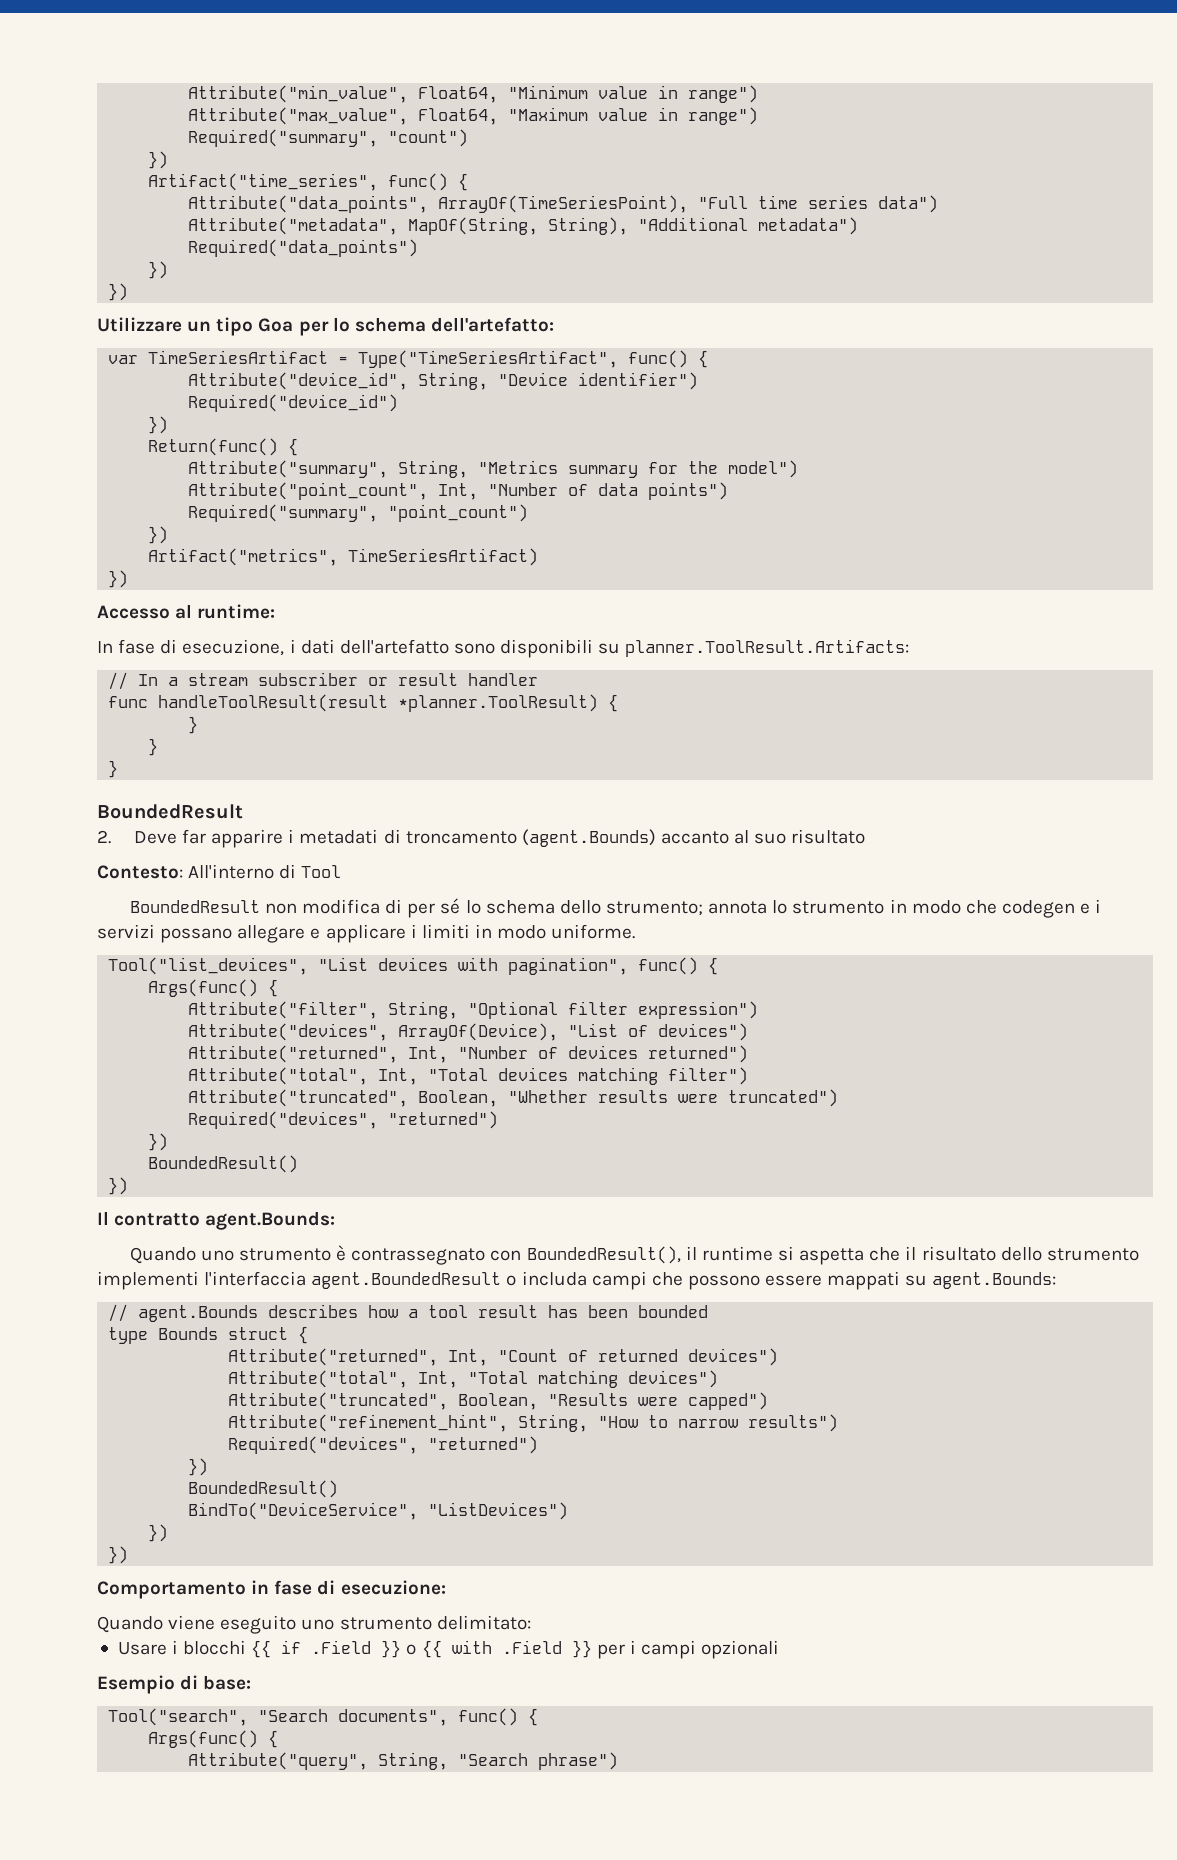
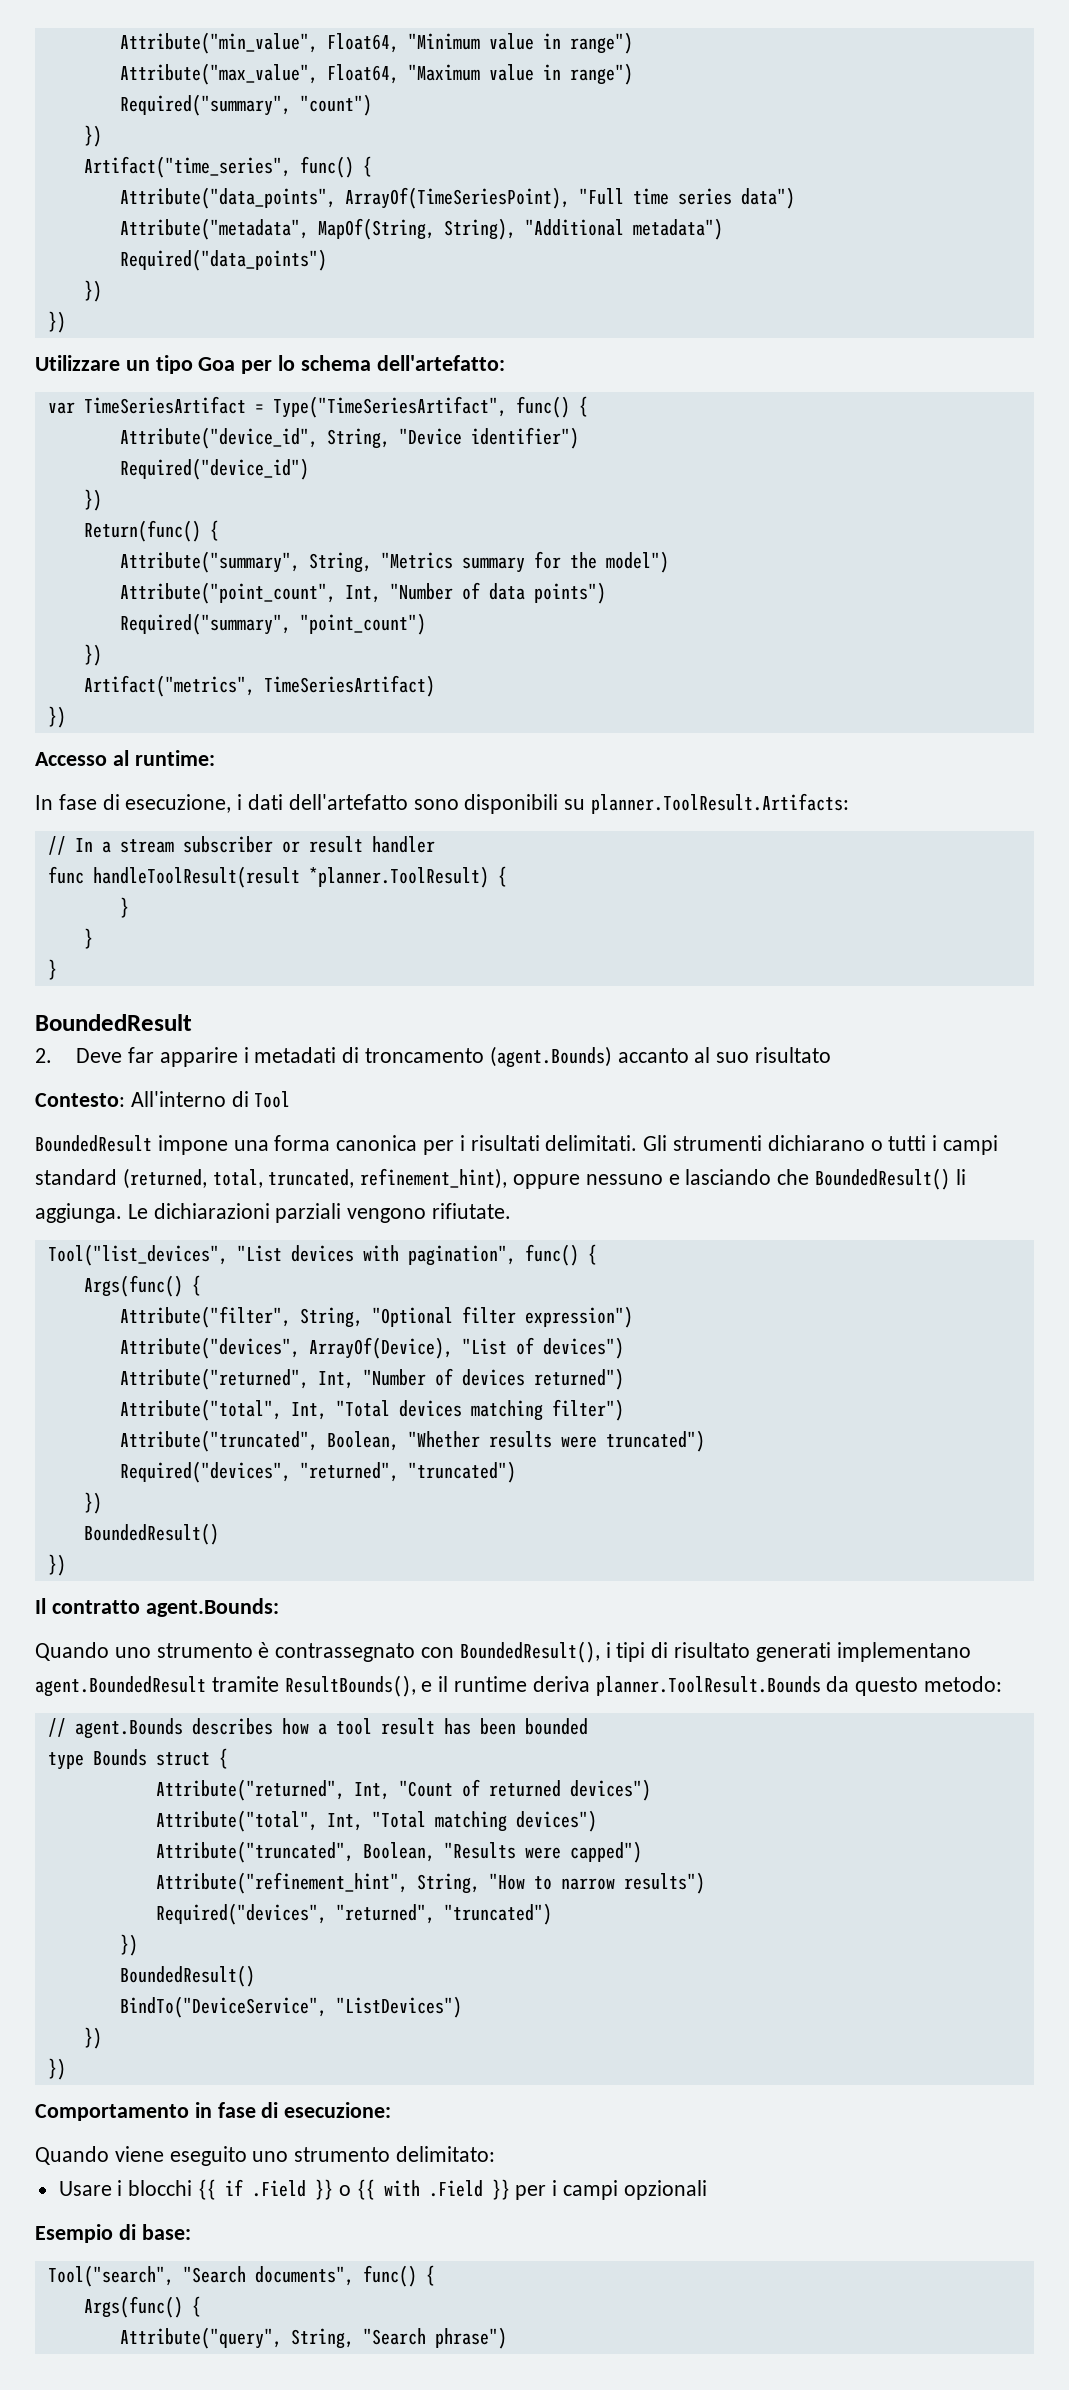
- BoundedResult non modifica di per sé lo schema dello strumento; annota lo strumento in modo che codegen e i servizi possano allegare e applicare i limiti in modo uniforme.
+ BoundedResult impone una forma canonica per i risultati delimitati. Gli strumenti dichiarano o tutti i campi standard (returned, total, truncated, refinement_hint), oppure nessuno e lasciando che BoundedResult() li aggiunga. Le dichiarazioni parziali vengono rifiutate.
  Attribute("truncated", Boolean, "Whether results were truncated")
- Required("devices", "returned")
+ Required("devices", "returned", "truncated")
- Quando uno strumento è contrassegnato con BoundedResult(), il runtime si aspetta che il risultato dello strumento implementi l'interfaccia agent.BoundedResult o includa campi che possono essere mappati su agent.Bounds:
+ Quando uno strumento è contrassegnato con BoundedResult(), i tipi di risultato generati implementano agent.BoundedResult tramite ResultBounds(), e il runtime deriva planner.ToolResult.Bounds da questo metodo:
  Attribute("refinement_hint", String, "How to narrow results")
- Required("devices", "returned")
+ Required("devices", "returned", "truncated")

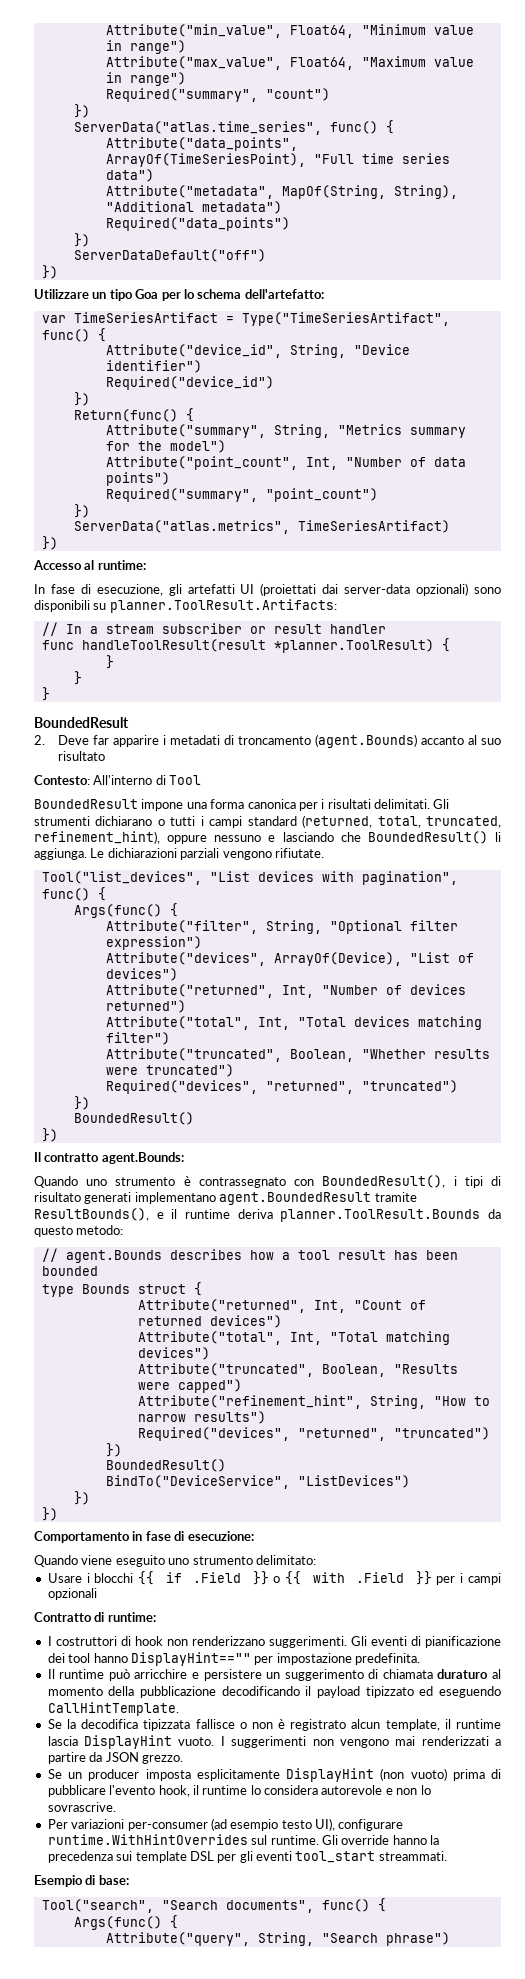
- Artifact("time_series", func() {
+ ServerData("atlas.time_series", func() {
+ ServerDataDefault("off")
- Artifact("metrics", TimeSeriesArtifact)
+ ServerData("atlas.metrics", TimeSeriesArtifact)
- In fase di esecuzione, i dati dell'artefatto sono disponibili su planner.ToolResult.Artifacts:
+ In fase di esecuzione, gli artefatti UI (proiettati dai server-data opzionali) sono disponibili su planner.ToolResult.Artifacts:
+ Contratto di runtime:
+ I costruttori di hook non renderizzano suggerimenti. Gli eventi di pianificazione dei tool hanno DisplayHint=="" per impostazione predefinita.
+ Il runtime può arricchire e persistere un suggerimento di chiamata duraturo al momento della pubblicazione decodificando il payload tipizzato ed eseguendo CallHintTemplate.
+ Se la decodifica tipizzata fallisce o non è registrato alcun template, il runtime lascia DisplayHint vuoto. I suggerimenti non vengono mai renderizzati a partire da JSON grezzo.
+ Se un producer imposta esplicitamente DisplayHint (non vuoto) prima di pubblicare l'evento hook, il runtime lo considera autorevole e non lo sovrascrive.
+ Per variazioni per-consumer (ad esempio testo UI), configurare runtime.WithHintOverrides sul runtime. Gli override hanno la precedenza sui template DSL per gli eventi tool_start streammati.

